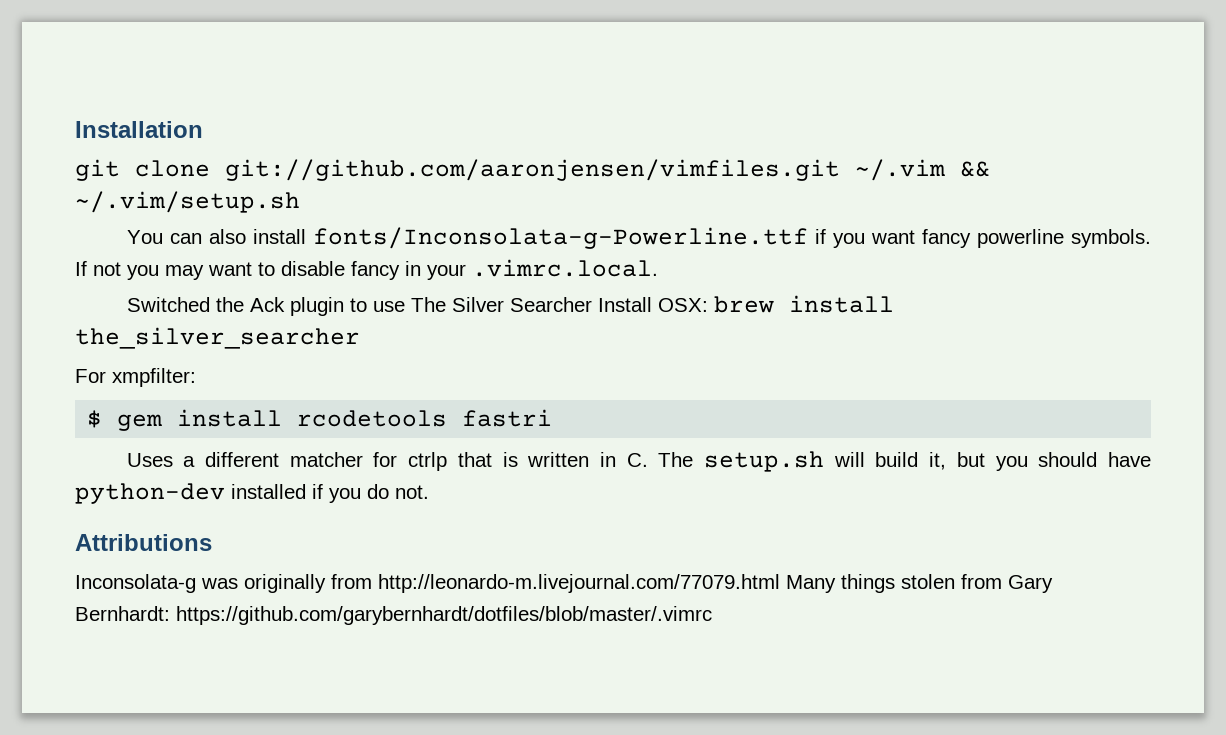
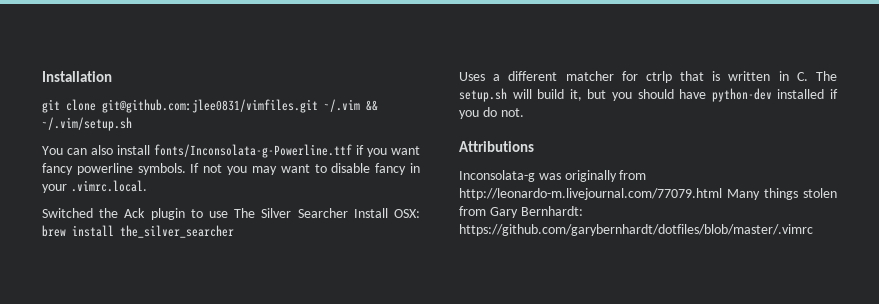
- git clone git://github.com/aaronjensen/vimfiles.git ~/.vim && ~/.vim/setup.sh
+ git clone git@github.com:jlee0831/vimfiles.git ~/.vim && ~/.vim/setup.sh
- For xmpfilter:
- $ gem install rcodetools fastri

